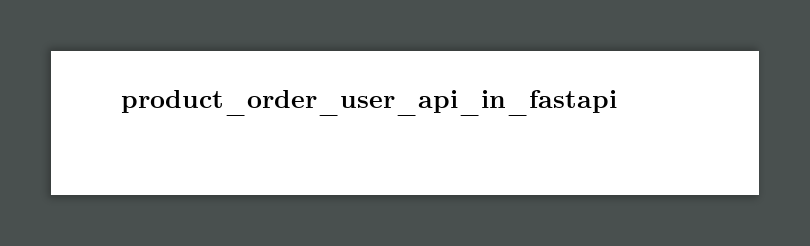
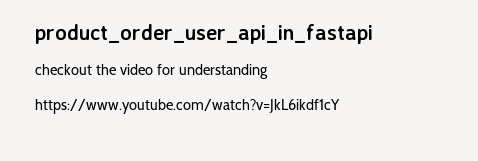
+ checkout the video for understanding
+ https://www.youtube.com/watch?v=JkL6ikdf1cY

